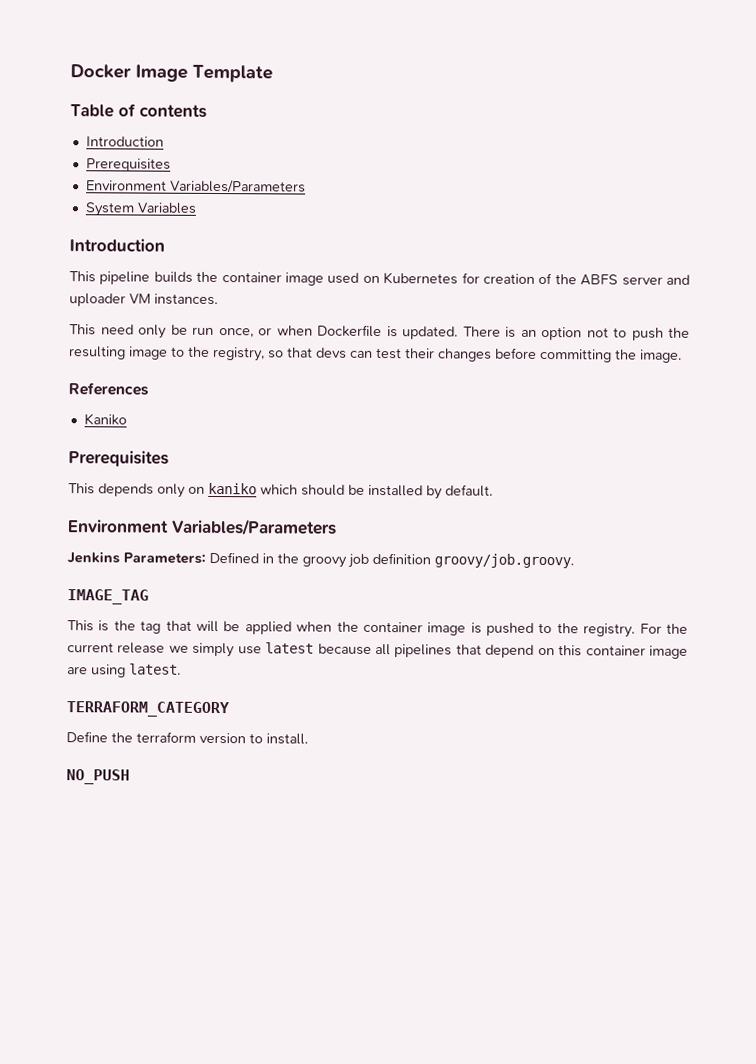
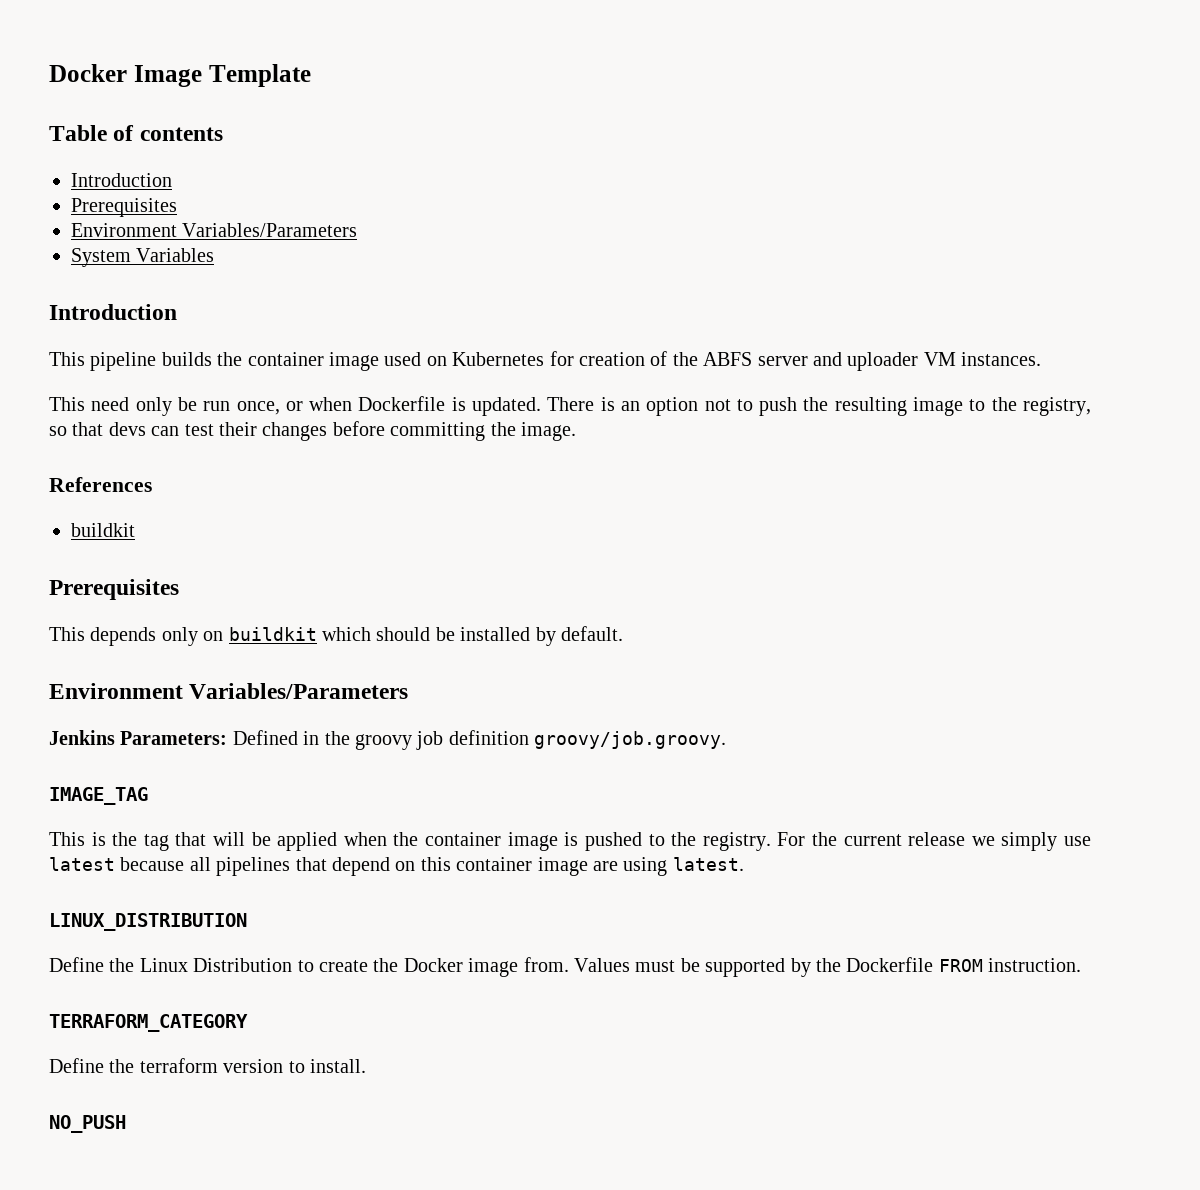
  References
- Kaniko
+ buildkit
- This depends only on kaniko which should be installed by default.
+ This depends only on buildkit which should be installed by default.
+ LINUX_DISTRIBUTION
+ Define the Linux Distribution to create the Docker image from. Values must be supported by the Dockerfile FROM instruction.

